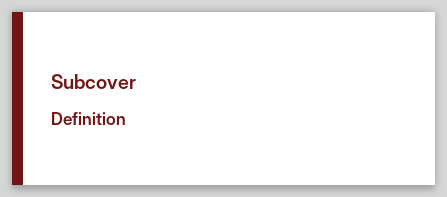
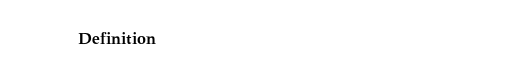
- Subcover

